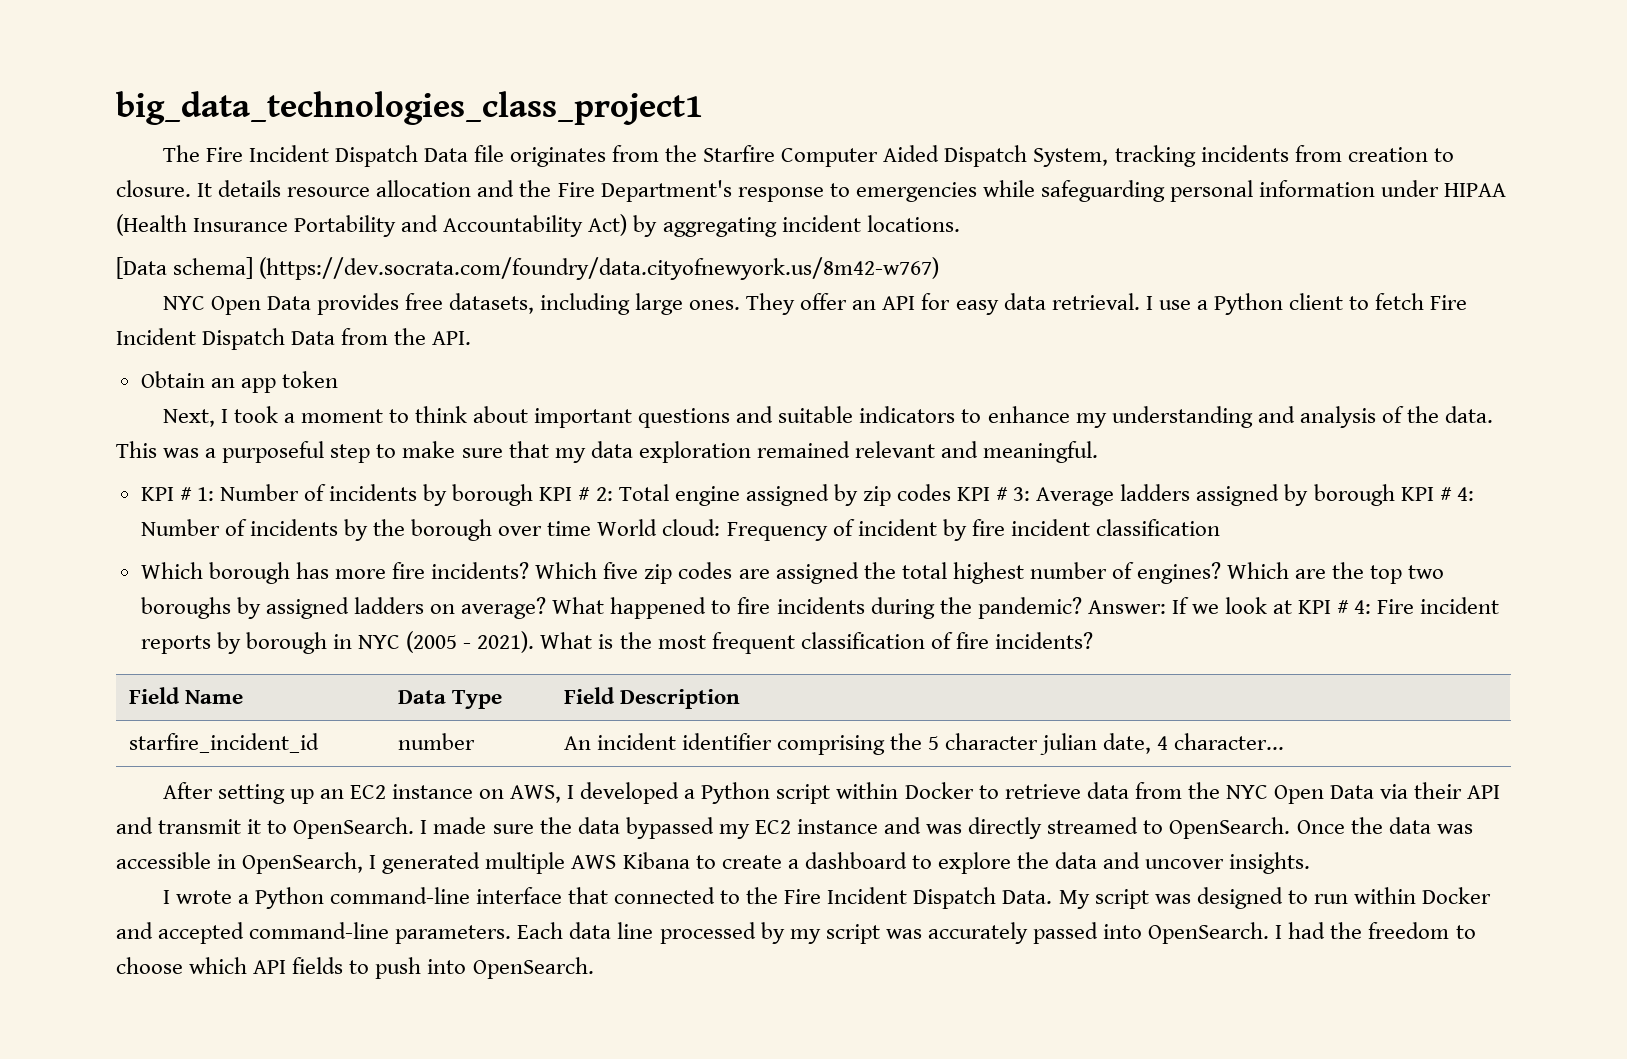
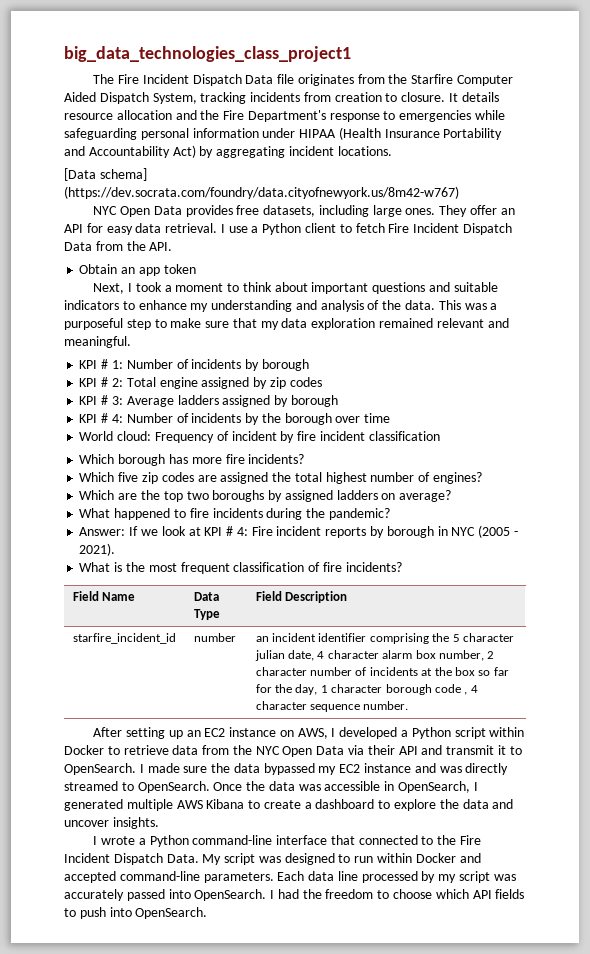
- KPI # 1: Number of incidents by borough KPI # 2: Total engine assigned by zip codes KPI # 3: Average ladders assigned by borough KPI # 4: Number of incidents by the borough over time World cloud: Frequency of incident by fire incident classification
+ KPI # 1: Number of incidents by borough
+ KPI # 2: Total engine assigned by zip codes
+ KPI # 3: Average ladders assigned by borough
+ KPI # 4: Number of incidents by the borough over time
+ World cloud: Frequency of incident by fire incident classification
- Which borough has more fire incidents? Which five zip codes are assigned the total highest number of engines? Which are the top two boroughs by assigned ladders on average? What happened to fire incidents during the pandemic? Answer:
+ Which borough has more fire incidents?
+ Which five zip codes are assigned the total highest number of engines?
+ Which are the top two boroughs by assigned ladders on average?
+ What happened to fire incidents during the pandemic?
+ Answer:
- Fire incident reports by borough in NYC (2005 - 2021). What is the most frequent classification of fire incidents?
+ Fire incident reports by borough in NYC (2005 - 2021).
+ What is the most frequent classification of fire incidents?
- starfire_incident_id | number | An incident identifier comprising the 5 character julian date, 4 character...
+ starfire_incident_id | number | an incident identifier comprising the 5 character julian date, 4 character alarm box number, 2 character number of incidents at the box so far for the day, 1 character borough code , 4 character sequence number.

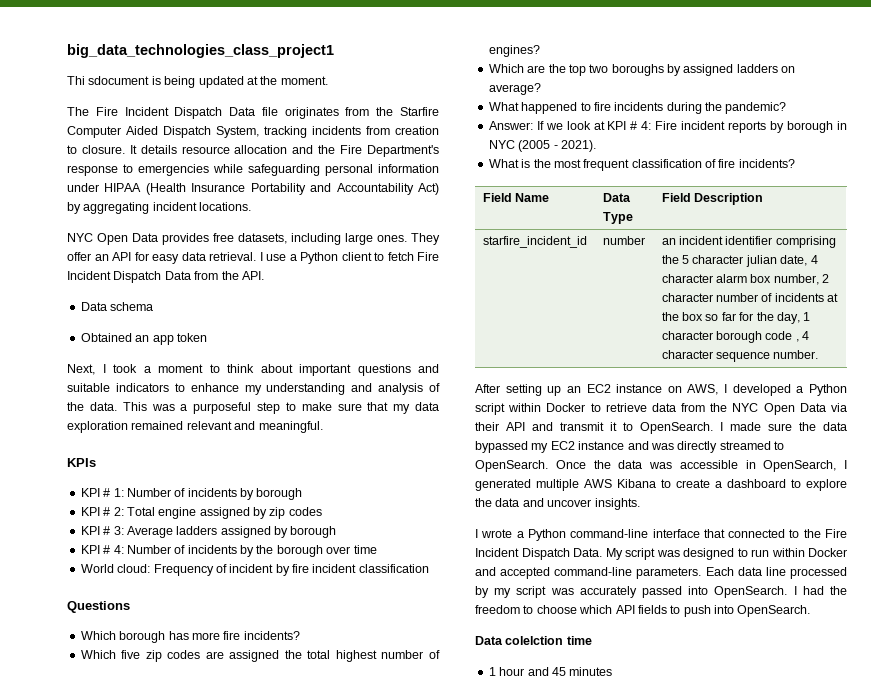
+ Thi sdocument is being updated at the moment.
- [Data schema] (https://dev.socrata.com/foundry/data.cityofnewyork.us/8m42-w767)
- Obtain an app token
+ Data schema
+ Obtained an app token
+ KPIs
+ Questions
+ Data colelction time
+ 1 hour and 45 minutes

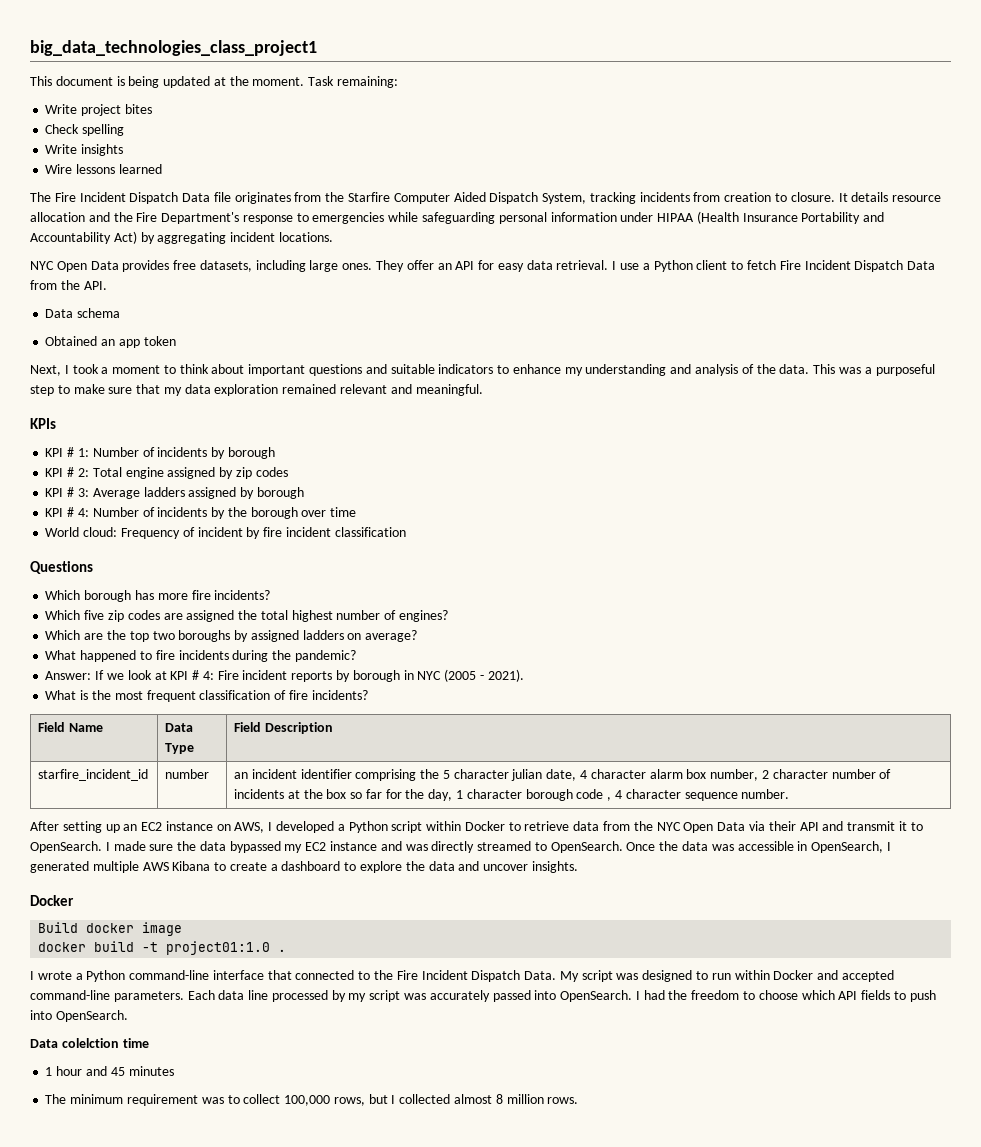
- Thi sdocument is being updated at the moment.
+ This document is being updated at the moment. Task remaining:
+ Write project bites
+ Check spelling
+ Write insights
+ Wire lessons learned
  Once the data was accessible in OpenSearch, I generated multiple AWS Kibana to create a dashboard to explore the data and uncover insights.
+ Docker
+ Build docker image
+ docker build -t project01:1.0 .
+ The minimum requirement was to collect 100,000 rows, but I collected almost 8 million rows.

